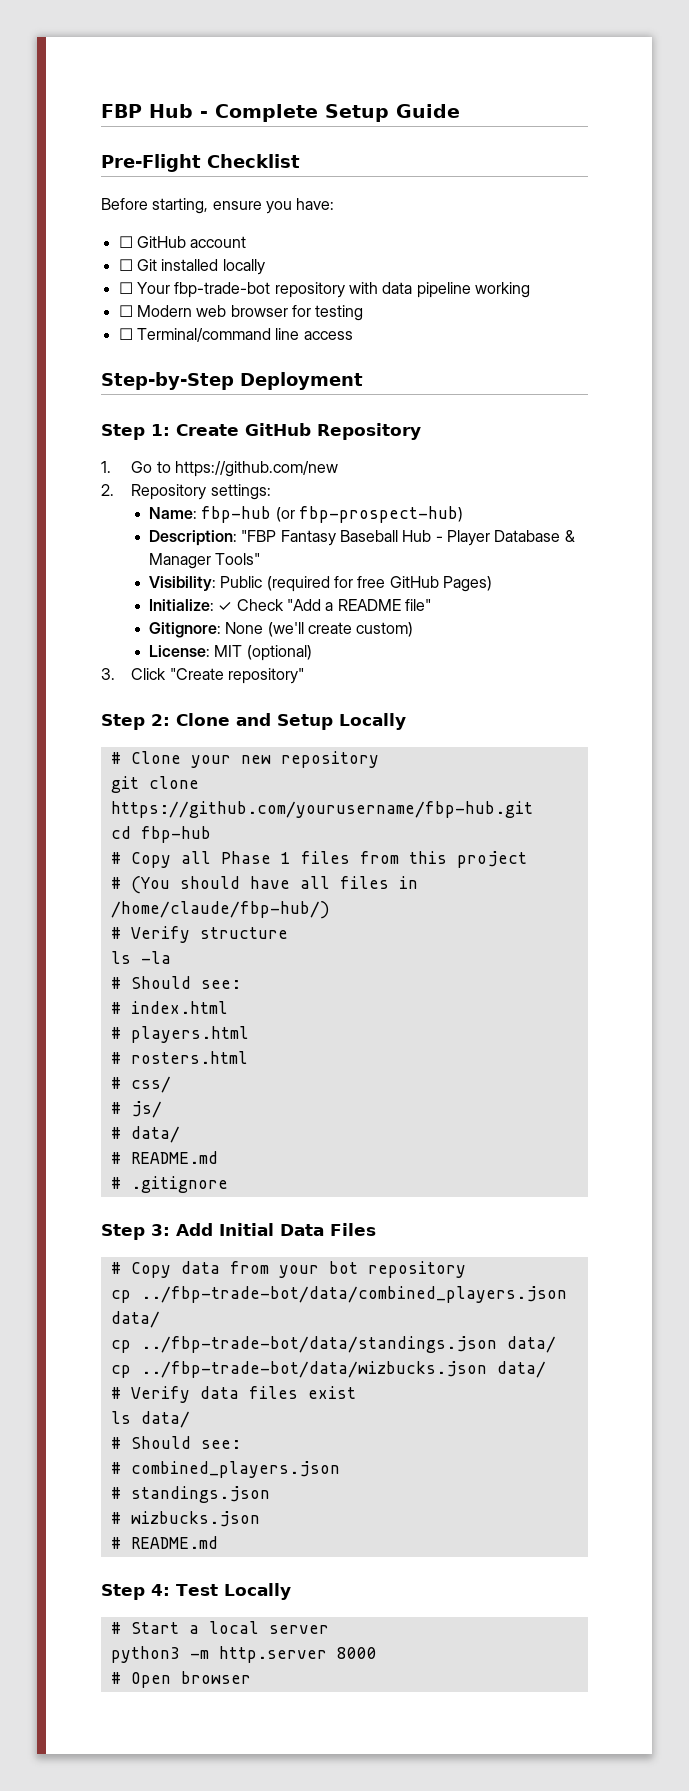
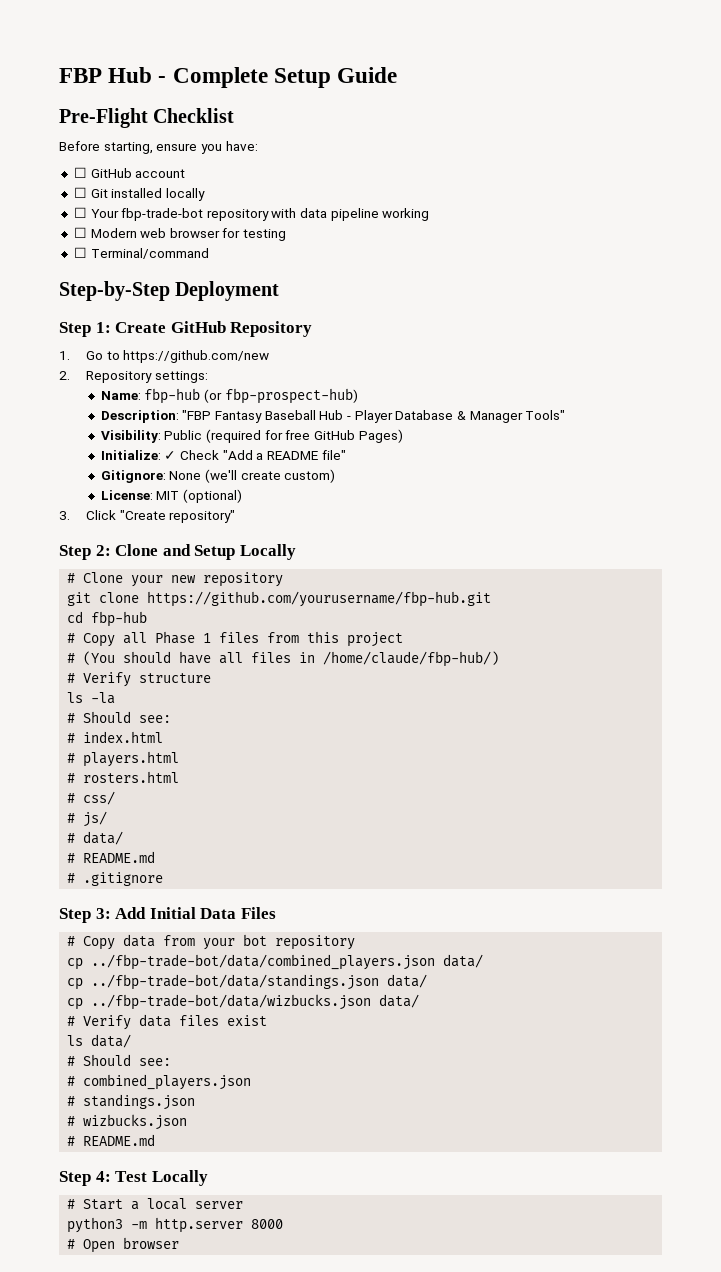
- ☐ Terminal/command line access
+ ☐ Terminal/command

